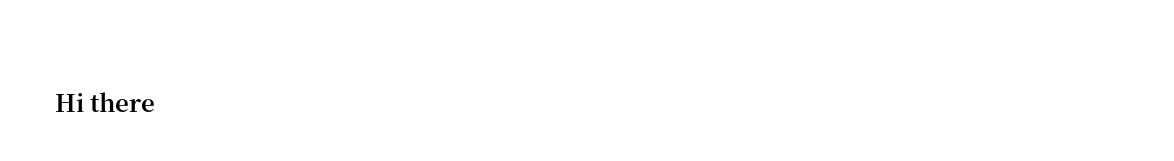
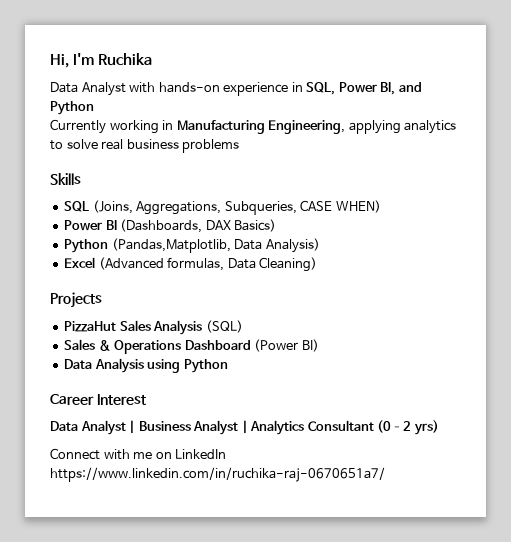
- Hi there
+ Hi, I'm Ruchika
+ Data Analyst with hands-on experience in SQL, Power BI, and Python
+ Currently working in Manufacturing Engineering, applying analytics to solve real business problems
+ Skills
+ SQL (Joins, Aggregations, Subqueries, CASE WHEN)
+ Power BI (Dashboards, DAX Basics)
+ Python (Pandas,Matplotlib, Data Analysis)
+ Excel (Advanced formulas, Data Cleaning)
+ Projects
+ PizzaHut Sales Analysis (SQL)
+ Sales & Operations Dashboard (Power BI)
+ Data Analysis using Python
+ Career Interest
+ Data Analyst | Business Analyst | Analytics Consultant (0–2 yrs)
+ Connect with me on LinkedIn https://www.linkedin.com/in/ruchika-raj-0670651a7/

